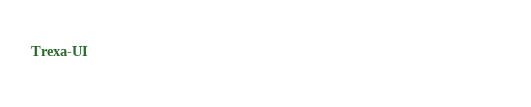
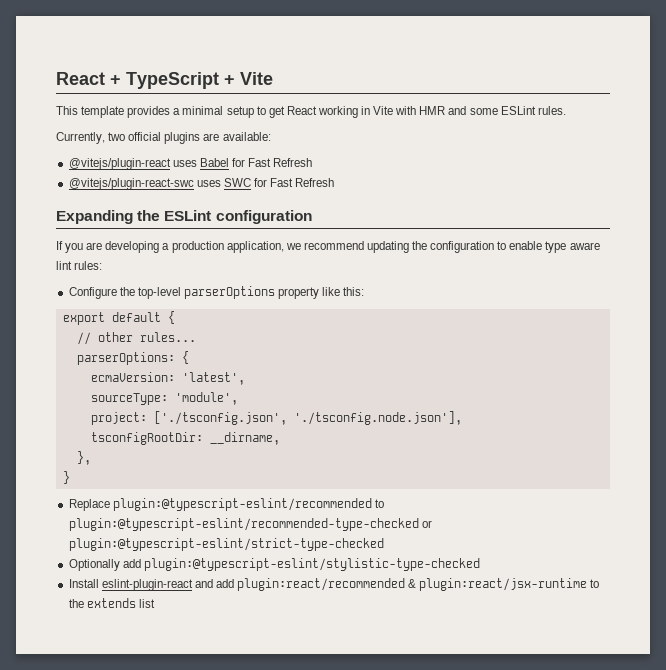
- Trexa-UI
+ React + TypeScript + Vite
+ This template provides a minimal setup to get React working in Vite with HMR and some ESLint rules.
+ Currently, two official plugins are available:
+ @vitejs/plugin-react uses Babel for Fast Refresh
+ @vitejs/plugin-react-swc uses SWC for Fast Refresh
+ Expanding the ESLint configuration
+ If you are developing a production application, we recommend updating the configuration to enable type aware lint rules:
+ Configure the top-level parserOptions property like this:
+ export default {
+ // other rules...
+ parserOptions: {
+ ecmaVersion: 'latest',
+ sourceType: 'module',
+ project: ['./tsconfig.json', './tsconfig.node.json'],
+ tsconfigRootDir: __dirname,
+ },
+ }
+ Replace plugin:@typescript-eslint/recommended to plugin:@typescript-eslint/recommended-type-checked or plugin:@typescript-eslint/strict-type-checked
+ Optionally add plugin:@typescript-eslint/stylistic-type-checked
+ Install eslint-plugin-react and add plugin:react/recommended & plugin:react/jsx-runtime to the extends list

